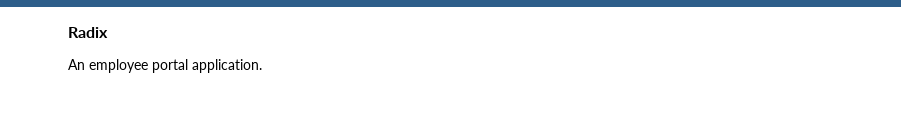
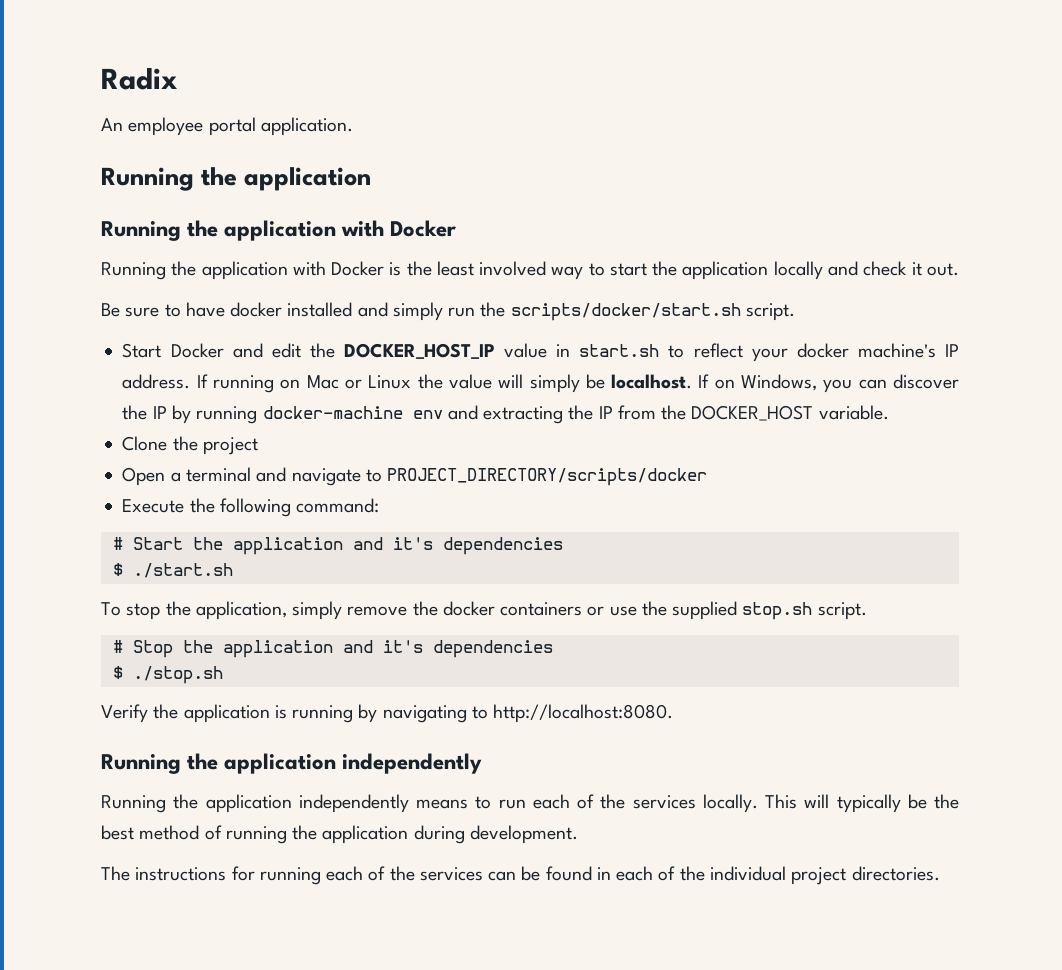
  An employee portal application.
+ Running the application
+ Running the application with Docker
+ Running the application with Docker is the least involved way to start the application locally and check it out.
+ Be sure to have docker installed and simply run the scripts/docker/start.sh script.
+ Start Docker and edit the DOCKER_HOST_IP value in start.sh to reflect your docker machine's IP address. If running on Mac or Linux the value will simply be localhost. If on Windows, you can discover the IP by running docker-machine env and extracting the IP from the DOCKER_HOST variable.
+ Clone the project
+ Open a terminal and navigate to PROJECT_DIRECTORY/scripts/docker
+ Execute the following command:
+ # Start the application and it's dependencies
+ $ ./start.sh
+ To stop the application, simply remove the docker containers or use the supplied stop.sh script.
+ # Stop the application and it's dependencies
+ $ ./stop.sh
+ Verify the application is running by navigating to http://localhost:8080.
+ Running the application independently
+ Running the application independently means to run each of the services locally. This will typically be the best method of running the application during development.
+ The instructions for running each of the services can be found in each of the individual project directories.

